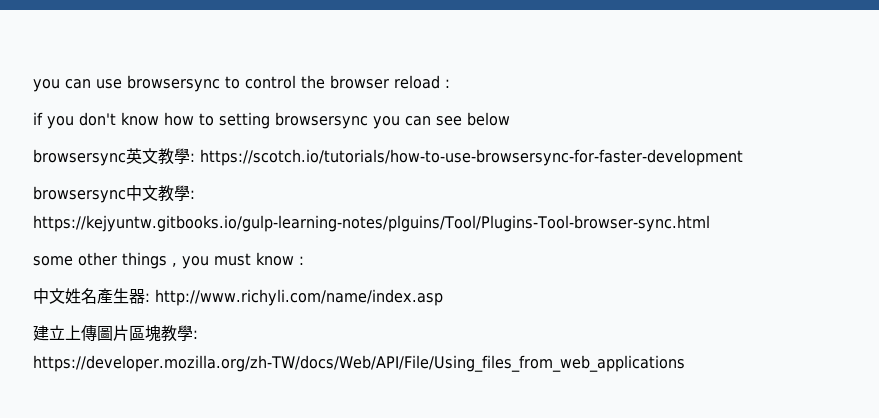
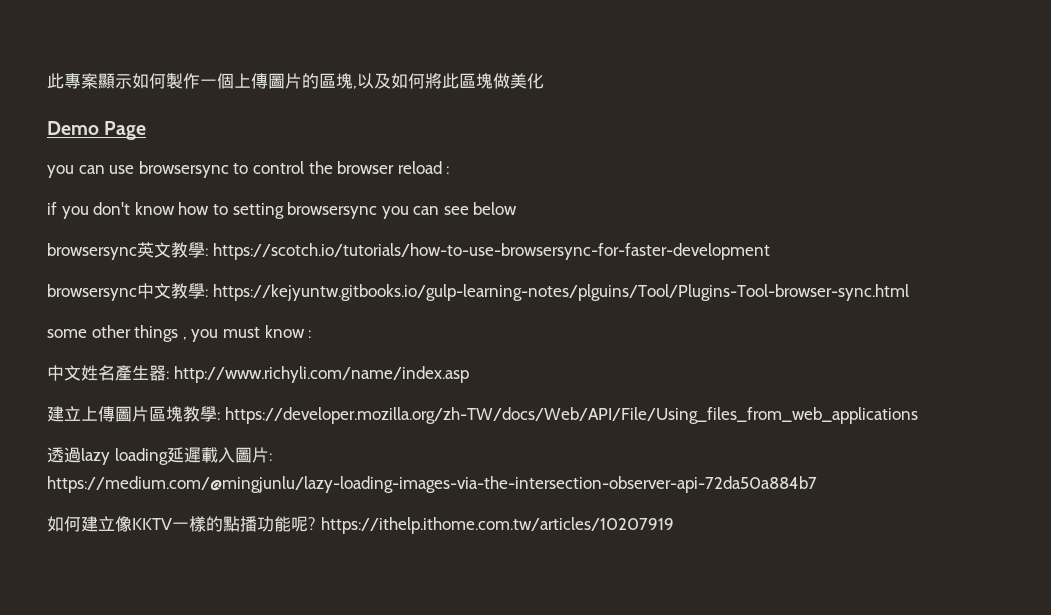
+ 此專案顯示如何製作一個上傳圖片的區塊,以及如何將此區塊做美化
+ Demo Page
+ 透過lazy loading延遲載入圖片: https://medium.com/@mingjunlu/lazy-loading-images-via-the-intersection-observer-api-72da50a884b7
+ 如何建立像KKTV一樣的點播功能呢? https://ithelp.ithome.com.tw/articles/10207919

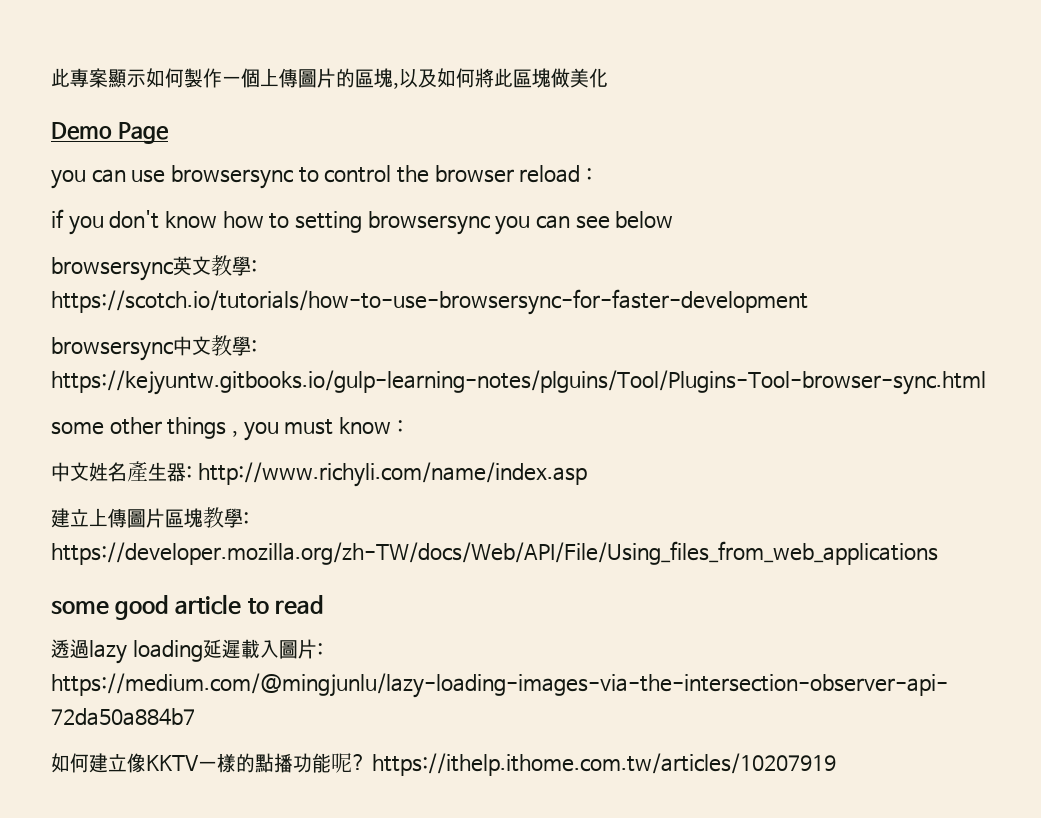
+ some good article to read

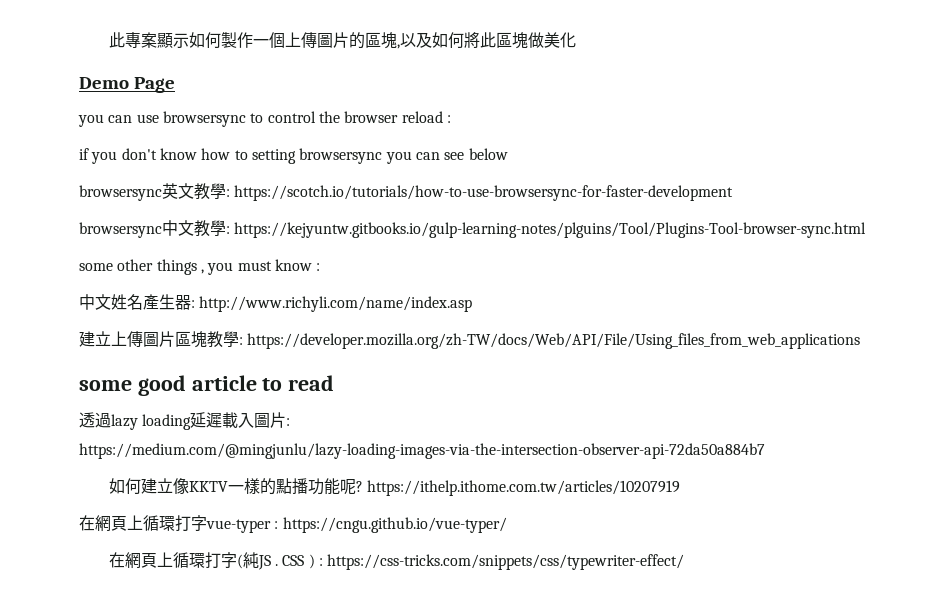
+ 在網頁上循環打字vue-typer : https://cngu.github.io/vue-typer/
+ 在網頁上循環打字(純JS . CSS ) : https://css-tricks.com/snippets/css/typewriter-effect/

